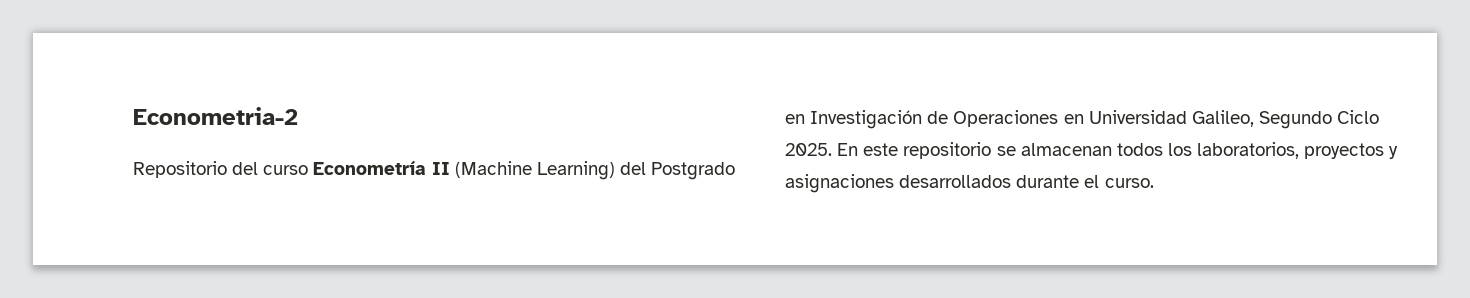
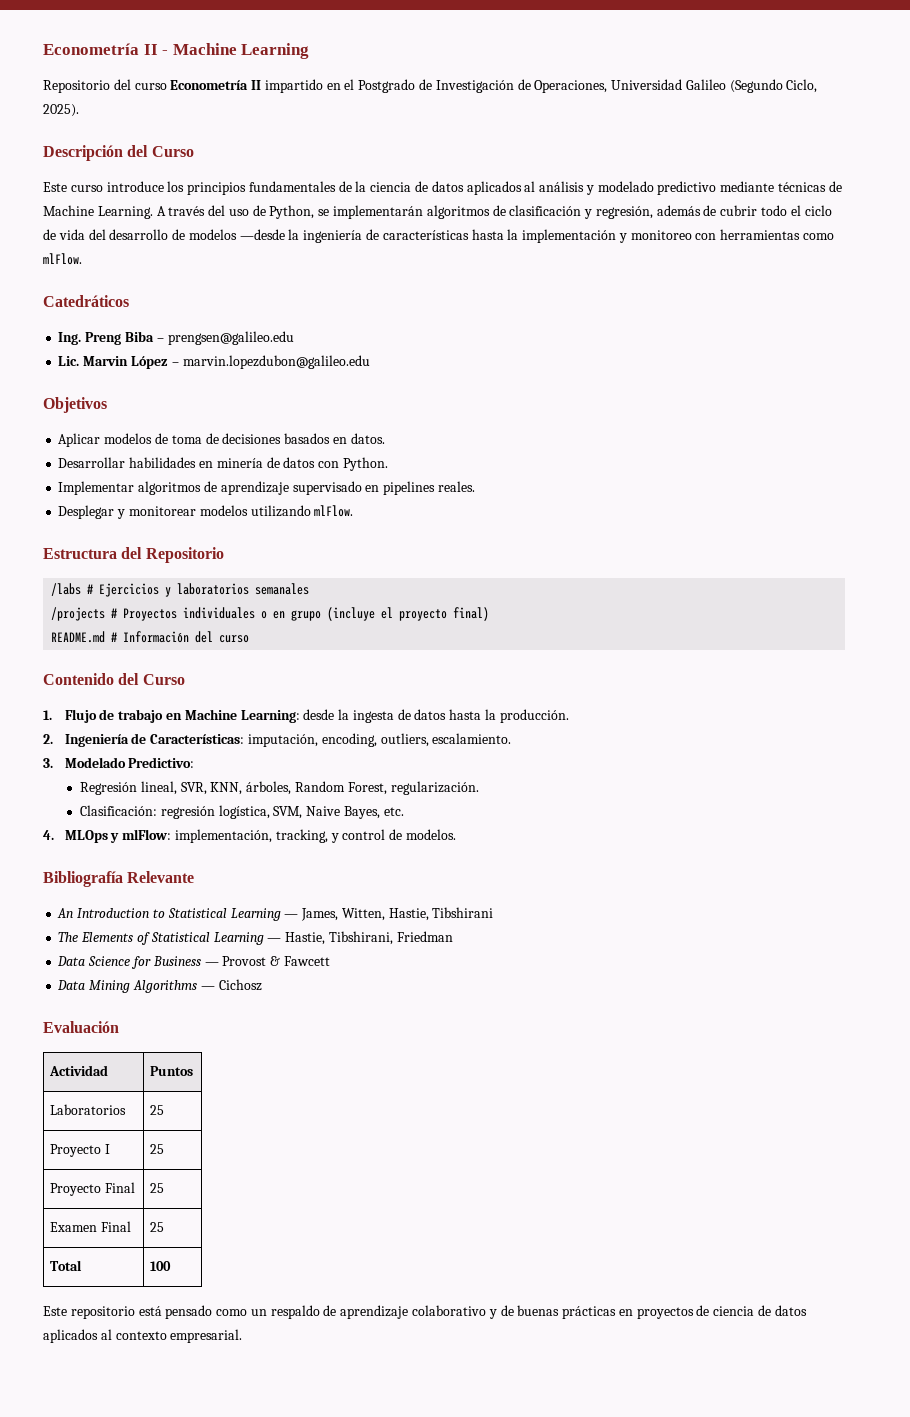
- Econometria-2
+ Econometría II - Machine Learning
- Repositorio del curso Econometría II (Machine Learning) del Postgrado en Investigación de Operaciones en Universidad Galileo, Segundo Ciclo 2025. En este repositorio se almacenan todos los laboratorios, proyectos y asignaciones desarrollados durante el curso.
+ Repositorio del curso Econometría II impartido en el Postgrado de Investigación de Operaciones, Universidad Galileo (Segundo Ciclo, 2025).
+ Descripción del Curso
+ Este curso introduce los principios fundamentales de la ciencia de datos aplicados al análisis y modelado predictivo mediante técnicas de Machine Learning. A través del uso de Python, se implementarán algoritmos de clasificación y regresión, además de cubrir todo el ciclo de vida del desarrollo de modelos —desde la ingeniería de características hasta la implementación y monitoreo con herramientas como mlFlow.
+ Catedráticos
+ Ing. Preng Biba – prengsen@galileo.edu
+ Lic. Marvin López – marvin.lopezdubon@galileo.edu
+ Objetivos
+ Aplicar modelos de toma de decisiones basados en datos.
+ Desarrollar habilidades en minería de datos con Python.
+ Implementar algoritmos de aprendizaje supervisado en pipelines reales.
+ Desplegar y monitorear modelos utilizando mlFlow.
+ Estructura del Repositorio
+ /labs # Ejercicios y laboratorios semanales
+ /projects # Proyectos individuales o en grupo (incluye el proyecto final)
+ README.md # Información del curso
+ Contenido del Curso
+ 1. Flujo de trabajo en Machine Learning: desde la ingesta de datos hasta la producción.
+ 2. Ingeniería de Características: imputación, encoding, outliers, escalamiento.
+ 3. Modelado Predictivo:
+ Regresión lineal, SVR, KNN, árboles, Random Forest, regularización.
+ Clasificación: regresión logística, SVM, Naive Bayes, etc.
+ 4. MLOps y mlFlow: implementación, tracking, y control de modelos.
+ Bibliografía Relevante
+ An Introduction to Statistical Learning — James, Witten, Hastie, Tibshirani
+ The Elements of Statistical Learning — Hastie, Tibshirani, Friedman
+ Data Science for Business — Provost & Fawcett
+ Data Mining Algorithms — Cichosz
+ Evaluación
+ Actividad | Puntos
+ Laboratorios | 25
+ Proyecto I | 25
+ Proyecto Final | 25
+ Examen Final | 25
+ Total | 100
+ Este repositorio está pensado como un respaldo de aprendizaje colaborativo y de buenas prácticas en proyectos de ciencia de datos aplicados al contexto empresarial.

